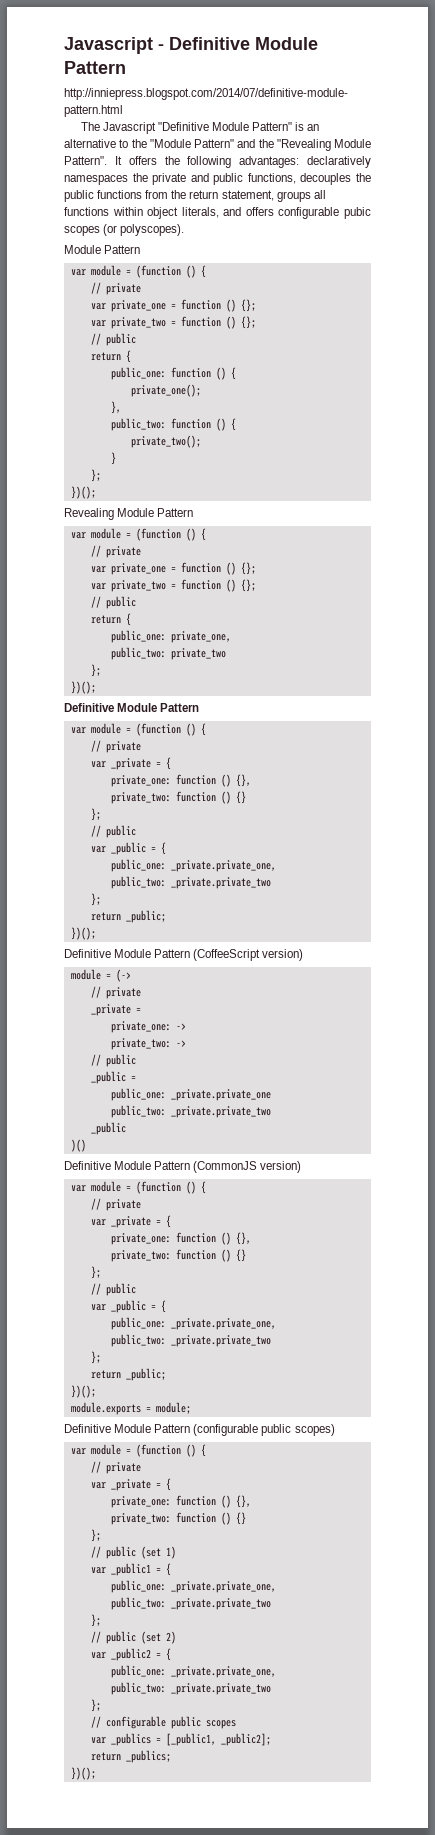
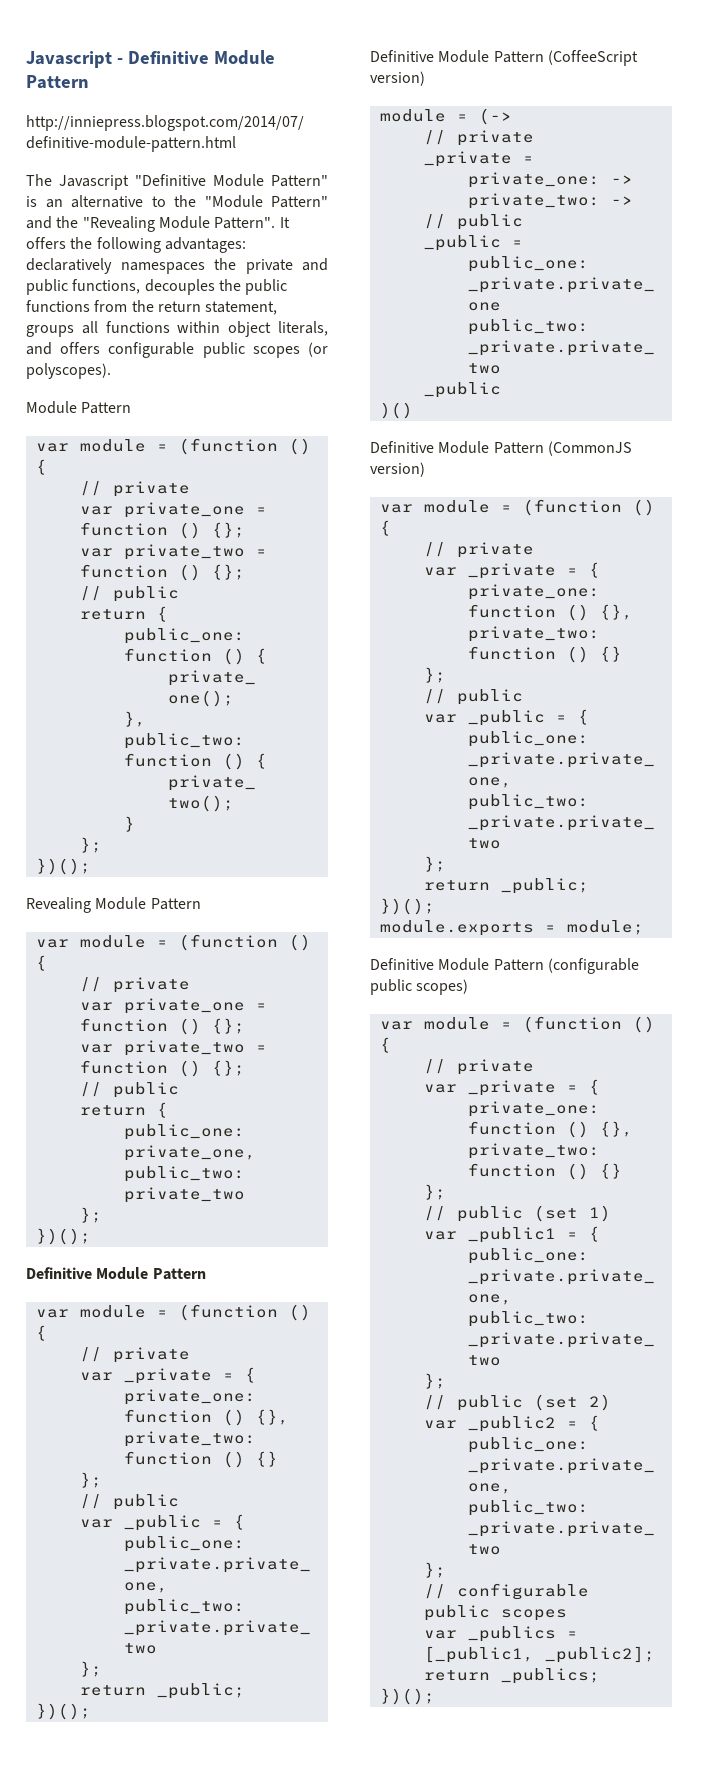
- It offers the following advantages: declaratively namespaces the private and public functions, decouples the public functions from the return statement, groups all functions within object literals, and offers configurable pubic scopes (or polyscopes).
+ It offers the following advantages: declaratively namespaces the private and public functions, decouples the public functions from the return statement, groups all functions within object literals, and offers configurable public scopes (or polyscopes).

